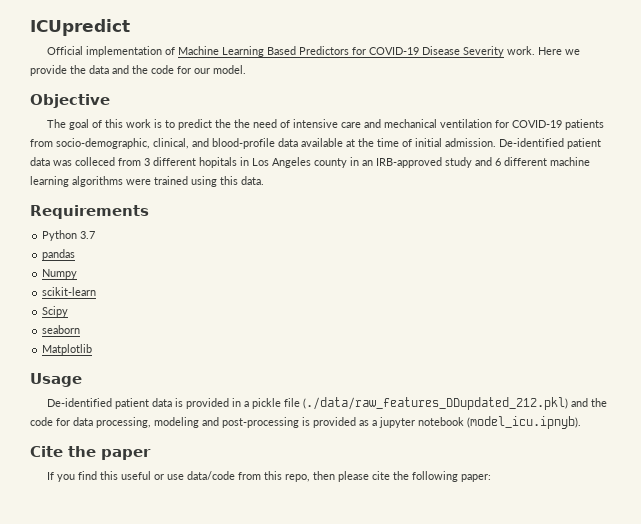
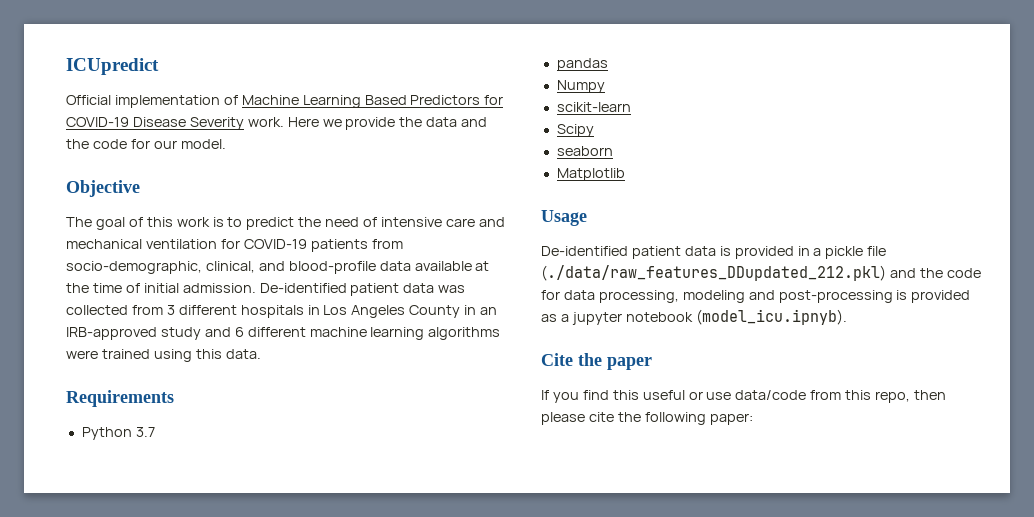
- The goal of this work is to predict the the need of intensive care and mechanical ventilation for COVID-19 patients from socio-demographic, clinical, and blood-profile data available at the time of initial admission.
+ The goal of this work is to predict the need of intensive care and mechanical ventilation for COVID-19 patients from socio-demographic, clinical, and blood-profile data available at the time of initial admission.
- De-identified patient data was colleced from 3 different hopitals in Los Angeles county in an IRB-approved study and 6 different machine learning algorithms were trained using this data.
+ De-identified patient data was collected from 3 different hospitals in Los Angeles County in an IRB-approved study and 6 different machine learning algorithms were trained using this data.

